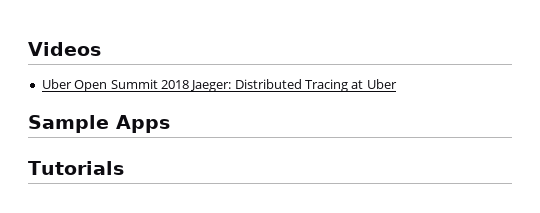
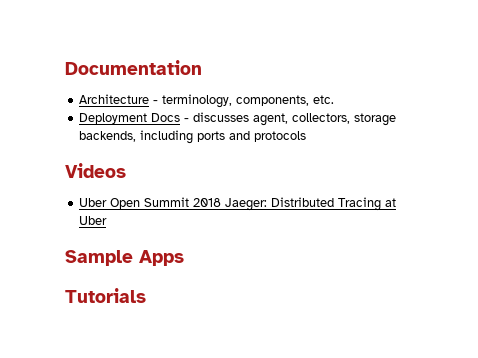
+ Documentation
+ Architecture - terminology, components, etc.
+ Deployment Docs - discusses agent, collectors, storage backends, including ports and protocols

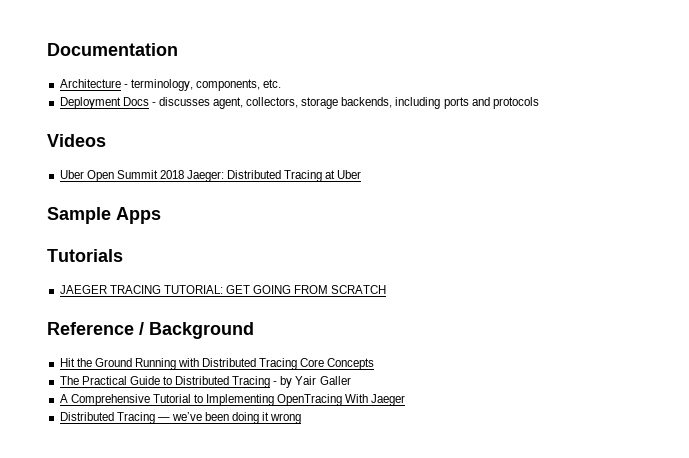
+ JAEGER TRACING TUTORIAL: GET GOING FROM SCRATCH
+ Reference / Background
+ Hit the Ground Running with Distributed Tracing Core Concepts
+ The Practical Guide to Distributed Tracing - by Yair Galler
+ A Comprehensive Tutorial to Implementing OpenTracing With Jaeger
+ Distributed Tracing — we’ve been doing it wrong

